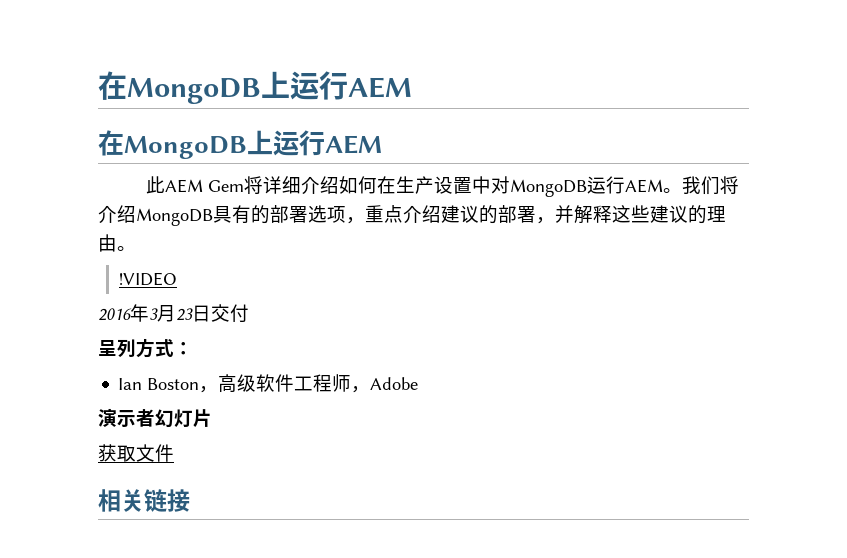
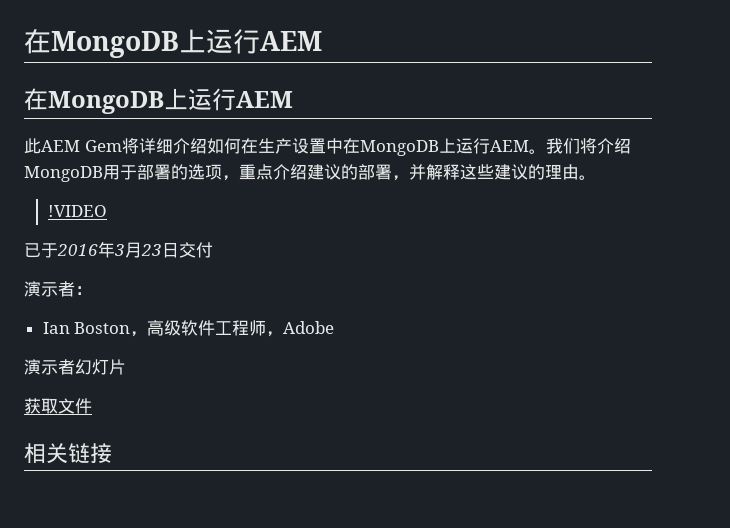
- 此AEM Gem将详细介绍如何在生产设置中对MongoDB运行AEM。
+ 此AEM Gem将详细介绍如何在生产设置中在MongoDB上运行AEM。
- 我们将介绍MongoDB具有的部署选项，重点介绍建议的部署，并解释这些建议的理由。
+ 我们将介绍MongoDB用于部署的选项，重点介绍建议的部署，并解释这些建议的理由。
- 2016年3月23日交付
+ 已于2016年3月23日交付
- 呈列方式：
+ 演示者：

